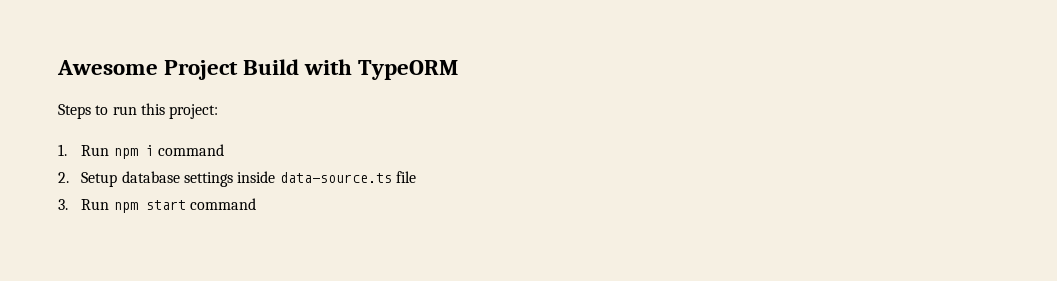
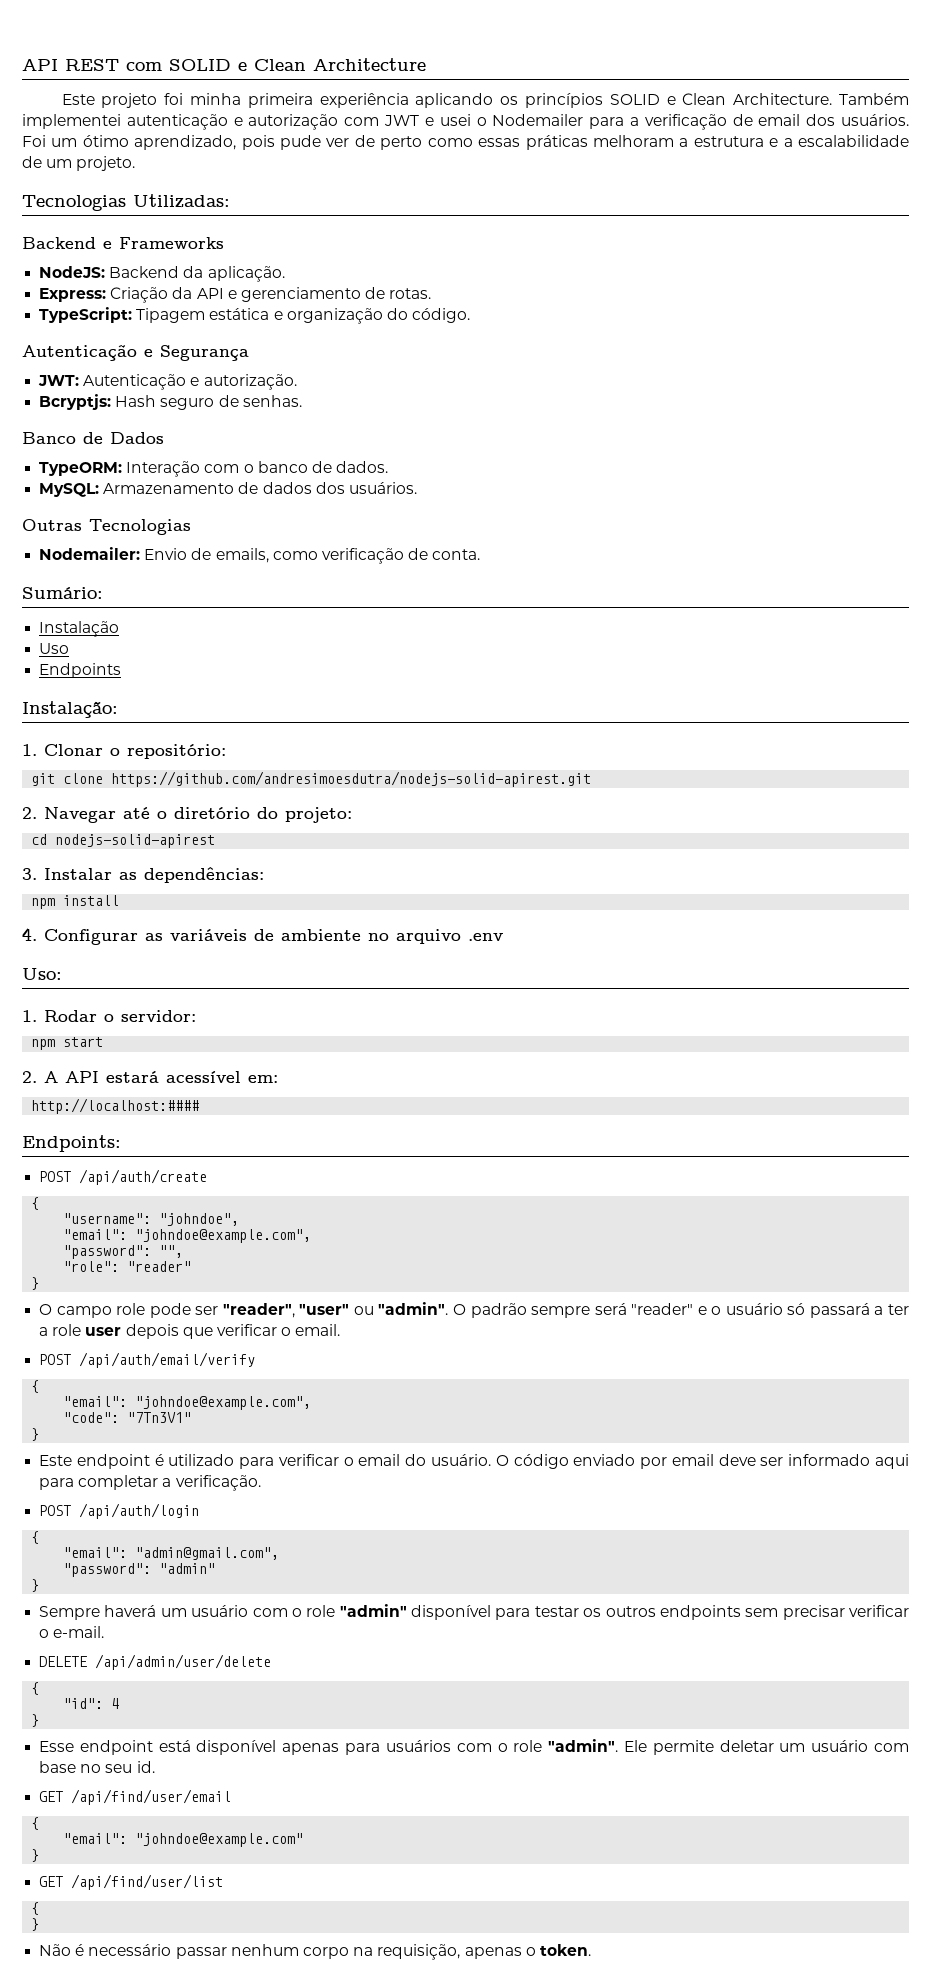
- Awesome Project Build with TypeORM
- Steps to run this project:
- 1. Run npm i command
- 2. Setup database settings inside data-source.ts file
- 3. Run npm start command
+ API REST com SOLID e Clean Architecture
+ Este projeto foi minha primeira experiência aplicando os princípios SOLID e Clean Architecture. Também implementei autenticação e autorização com JWT e usei o Nodemailer para a verificação de email dos usuários. Foi um ótimo aprendizado, pois pude ver de perto como essas práticas melhoram a estrutura e a escalabilidade de um projeto.
+ Tecnologias Utilizadas:
+ Backend e Frameworks
+ NodeJS: Backend da aplicação.
+ Express: Criação da API e gerenciamento de rotas.
+ TypeScript: Tipagem estática e organização do código.
+ Autenticação e Segurança
+ JWT: Autenticação e autorização.
+ Bcryptjs: Hash seguro de senhas.
+ Banco de Dados
+ TypeORM: Interação com o banco de dados.
+ MySQL: Armazenamento de dados dos usuários.
+ Outras Tecnologias
+ Nodemailer: Envio de emails, como verificação de conta.
+ Sumário:
+ Instalação
+ Uso
+ Endpoints
+ Instalação:
+ 1. Clonar o repositório:
+ git clone https://github.com/andresimoesdutra/nodejs-solid-apirest.git
+ 2. Navegar até o diretório do projeto:
+ cd nodejs-solid-apirest
+ 3. Instalar as dependências:
+ npm install
+ 4. Configurar as variáveis de ambiente no arquivo .env
+ Uso:
+ 1. Rodar o servidor:
+ npm start
+ 2. A API estará acessível em:
+ http://localhost:####
+ Endpoints:
+ POST /api/auth/create
+ {
+ "username": "johndoe",
+ "email": "johndoe@example.com",
+ "password": "",
+ "role": "reader"
+ }
+ O campo role pode ser "reader", "user" ou "admin". O padrão sempre será "reader" e o usuário só passará a ter a role user depois que verificar o email.
+ POST /api/auth/email/verify
+ {
+ "email": "johndoe@example.com",
+ "code": "7Tn3V1"
+ }
+ Este endpoint é utilizado para verificar o email do usuário. O código enviado por email deve ser informado aqui para completar a verificação.
+ POST /api/auth/login
+ {
+ "email": "admin@gmail.com",
+ "password": "admin"
+ }
+ Sempre haverá um usuário com o role "admin" disponível para testar os outros endpoints sem precisar verificar o e-mail.
+ DELETE /api/admin/user/delete
+ {
+ "id": 4
+ }
+ Esse endpoint está disponível apenas para usuários com o role "admin". Ele permite deletar um usuário com base no seu id.
+ GET /api/find/user/email
+ {
+ "email": "johndoe@example.com"
+ }
+ GET /api/find/user/list
+ {
+ }
+ Não é necessário passar nenhum corpo na requisição, apenas o token.

